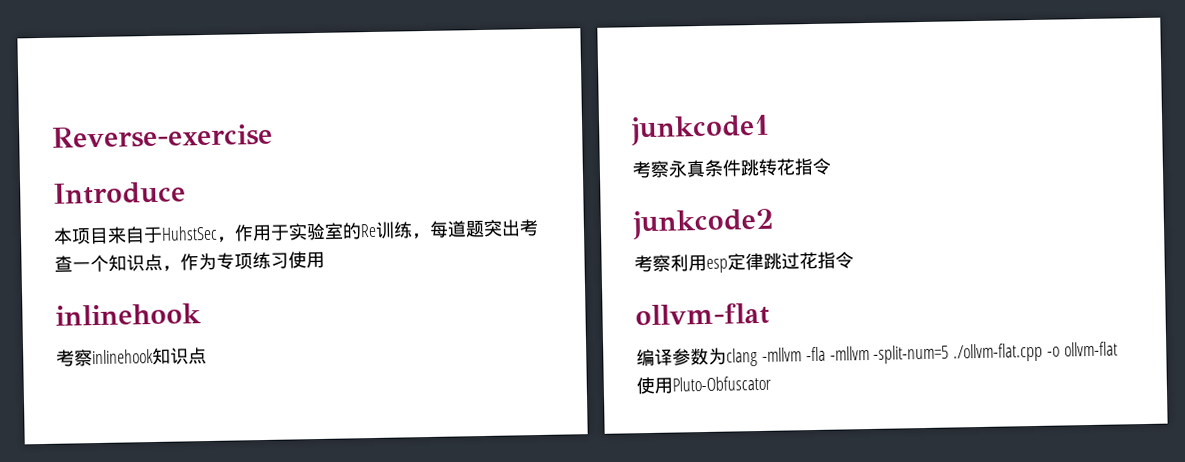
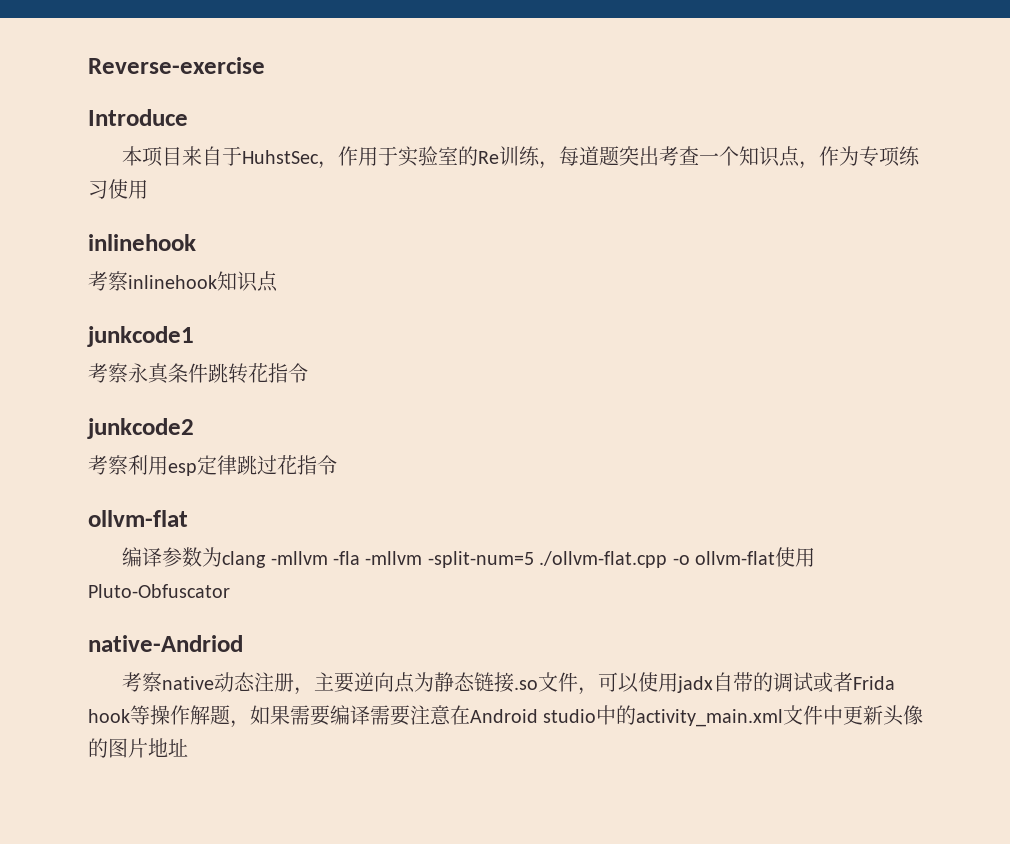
+ native-Andriod
+ 考察native动态注册，主要逆向点为静态链接.so文件，可以使用jadx自带的调试或者Frida hook等操作解题，如果需要编译需要注意在Android studio中的activity_main.xml文件中更新头像的图片地址

